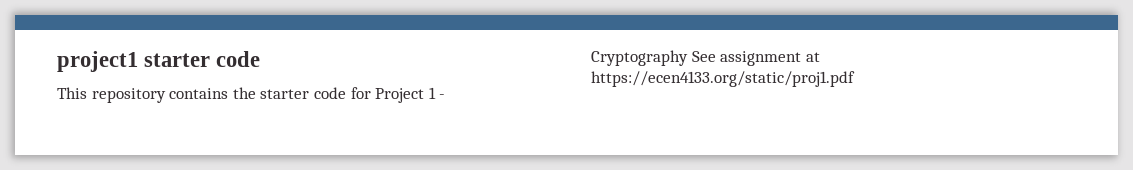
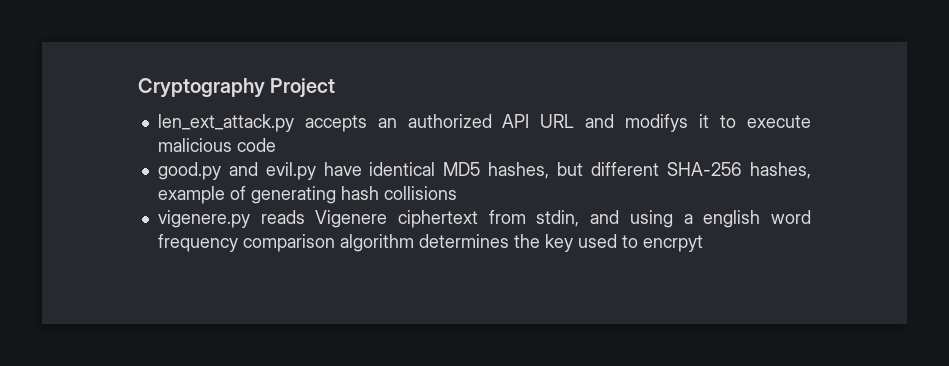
- project1 starter code
- This repository contains the starter code for Project 1 - Cryptography See assignment at https://ecen4133.org/static/proj1.pdf
+ Cryptography Project
+ len_ext_attack.py accepts an authorized API URL and modifys it to execute malicious code
+ good.py and evil.py have identical MD5 hashes, but different SHA-256 hashes, example of generating hash collisions
+ vigenere.py reads Vigenere ciphertext from stdin, and using a english word frequency comparison algorithm determines the key used to encrpyt

